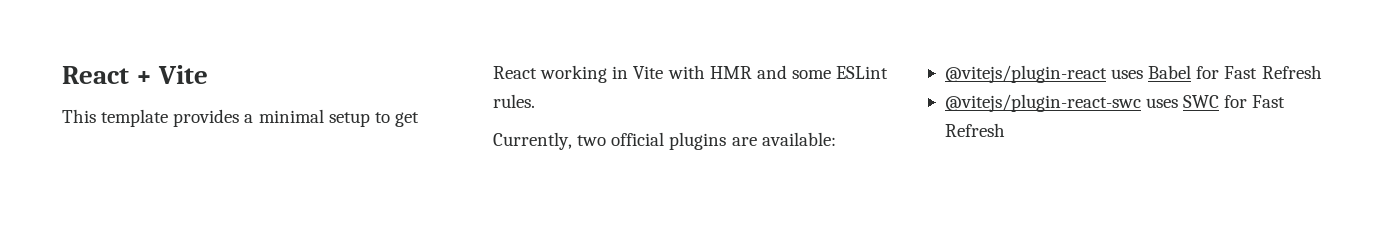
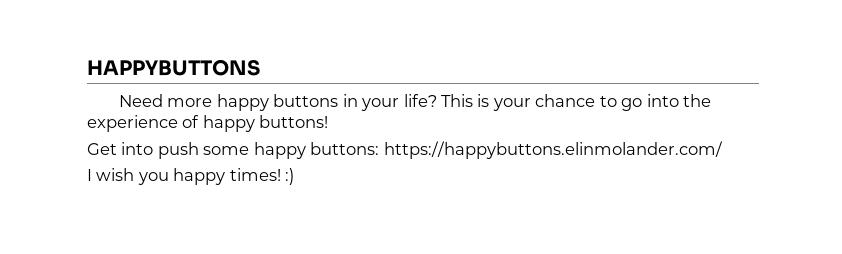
- React + Vite
- This template provides a minimal setup to get React working in Vite with HMR and some ESLint rules.
- Currently, two official plugins are available:
- @vitejs/plugin-react uses Babel for Fast Refresh
- @vitejs/plugin-react-swc uses SWC for Fast Refresh
+ HAPPYBUTTONS
+ Need more happy buttons in your life? This is your chance to go into the experience of happy buttons!
+ Get into push some happy buttons: https://happybuttons.elinmolander.com/
+ I wish you happy times! :)

